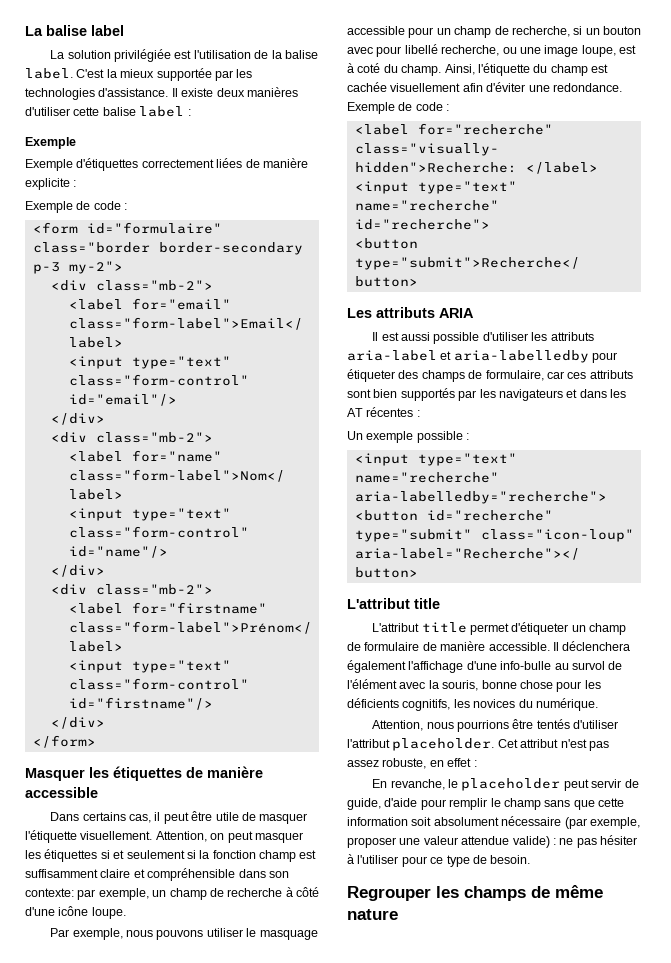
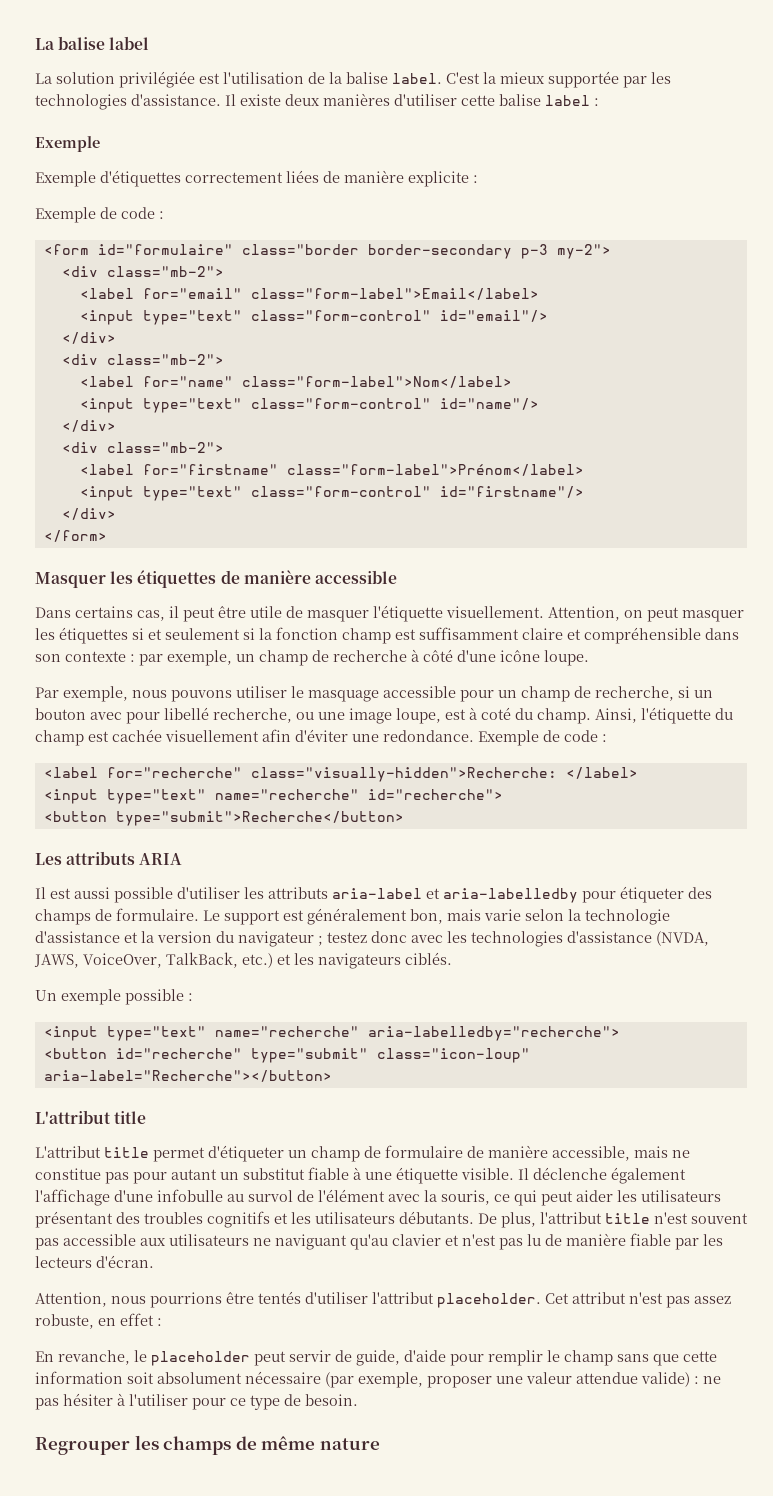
- Attention, on peut masquer les étiquettes si et seulement si la fonction champ est suffisamment claire et compréhensible dans son contexte: par exemple, un champ de recherche à côté d'une icône loupe.
+ Attention, on peut masquer les étiquettes si et seulement si la fonction champ est suffisamment claire et compréhensible dans son contexte : par exemple, un champ de recherche à côté d'une icône loupe.
- Il est aussi possible d'utiliser les attributs aria-label et aria-labelledby pour étiqueter des champs de formulaire, car ces attributs sont bien supportés par les navigateurs et dans les AT récentes :
+ Il est aussi possible d'utiliser les attributs aria-label et aria-labelledby pour étiqueter des champs de formulaire. Le support est généralement bon, mais varie selon la technologie d'assistance et la version du navigateur ; testez donc avec les technologies d'assistance (NVDA, JAWS, VoiceOver, TalkBack, etc.) et les navigateurs ciblés.
- L'attribut title permet d'étiqueter un champ de formulaire de manière accessible. Il déclenchera également l'affichage d'une info-bulle au survol de l'élément avec la souris, bonne chose pour les déficients cognitifs, les novices du numérique.
+ L'attribut title permet d'étiqueter un champ de formulaire de manière accessible, mais ne constitue pas pour autant un substitut fiable à une étiquette visible. Il déclenche également l'affichage d'une infobulle au survol de l'élément avec la souris, ce qui peut aider les utilisateurs présentant des troubles cognitifs et les utilisateurs débutants. De plus, l'attribut title n'est souvent pas accessible aux utilisateurs ne naviguant qu'au clavier et n'est pas lu de manière fiable par les lecteurs d'écran.

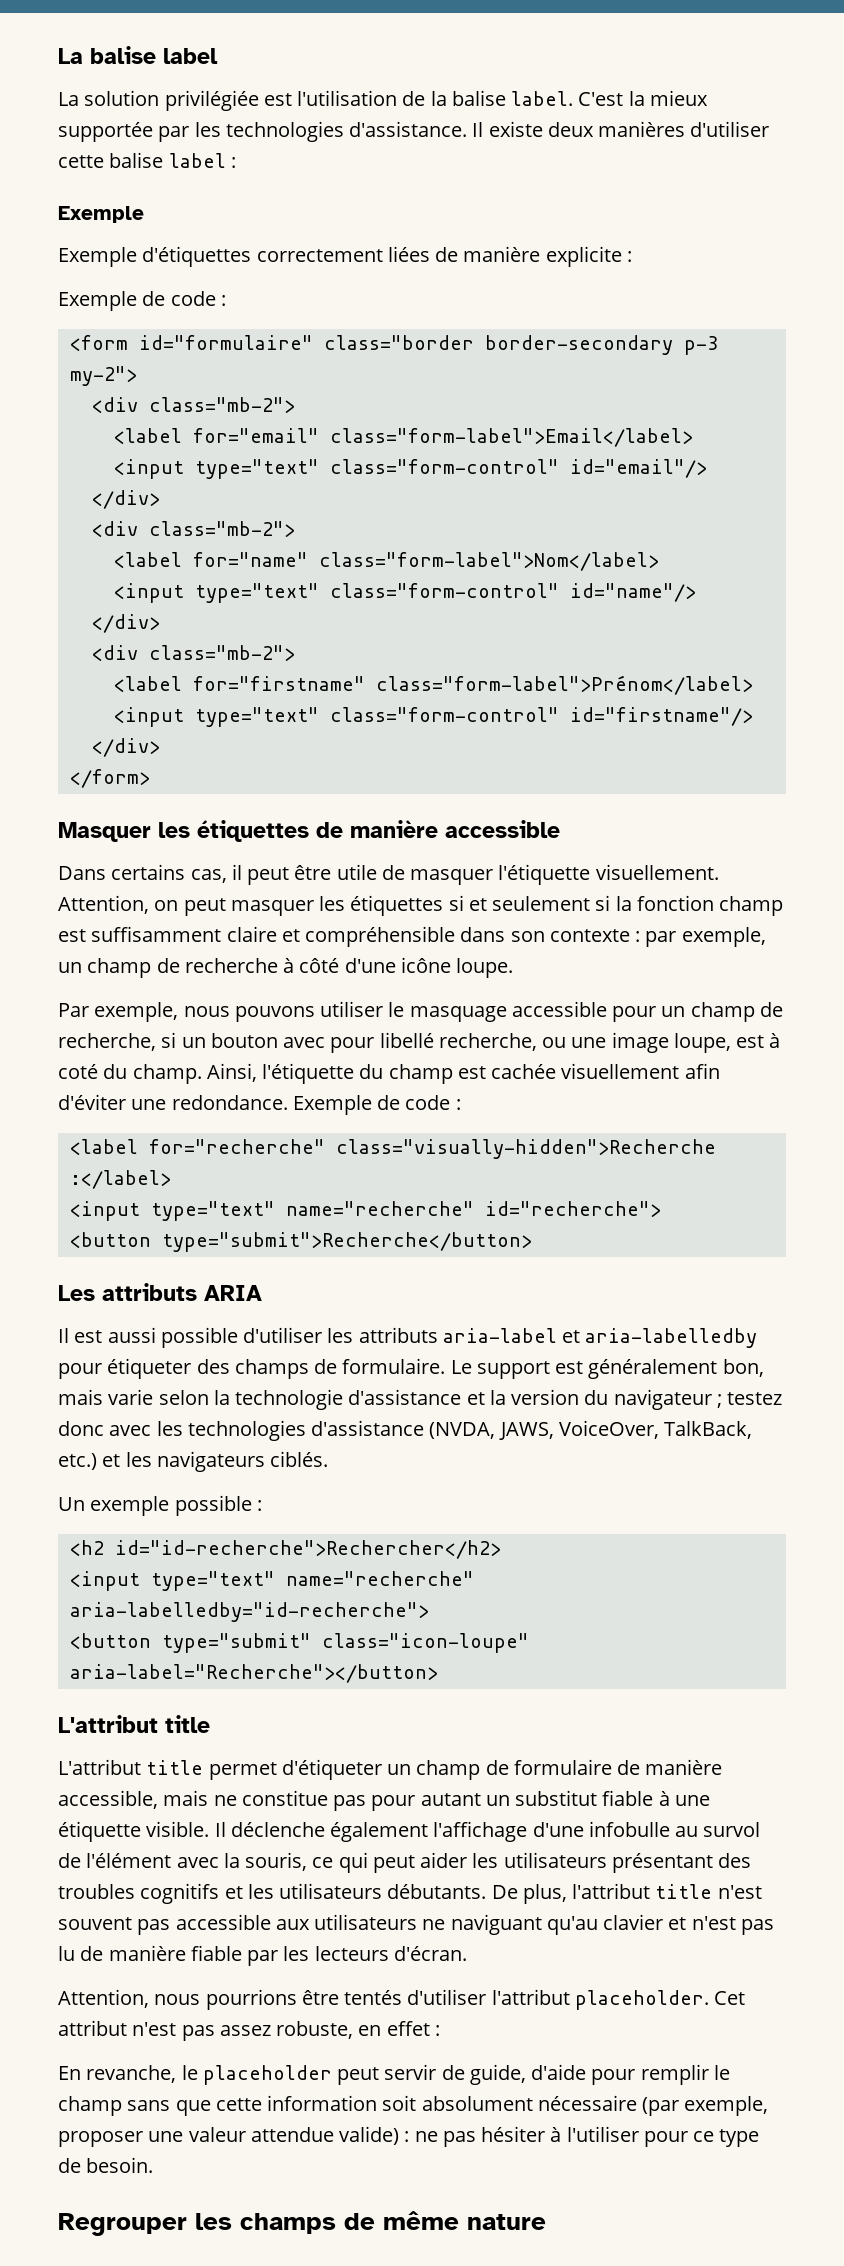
- <label for="recherche" class="visually-hidden">Recherche: </label>
+ <label for="recherche" class="visually-hidden">Recherche :</label>
- <input type="text" name="recherche" aria-labelledby="recherche">
- <button id="recherche" type="submit" class="icon-loup" aria-label="Recherche"></button>
+ <h2 id="id-recherche">Rechercher</h2>
+ <input type="text" name="recherche" aria-labelledby="id-recherche">
+ <button type="submit" class="icon-loupe" aria-label="Recherche"></button>

